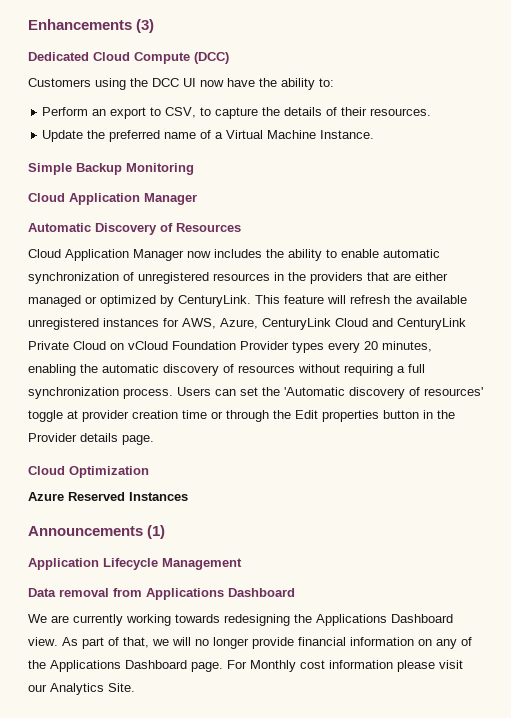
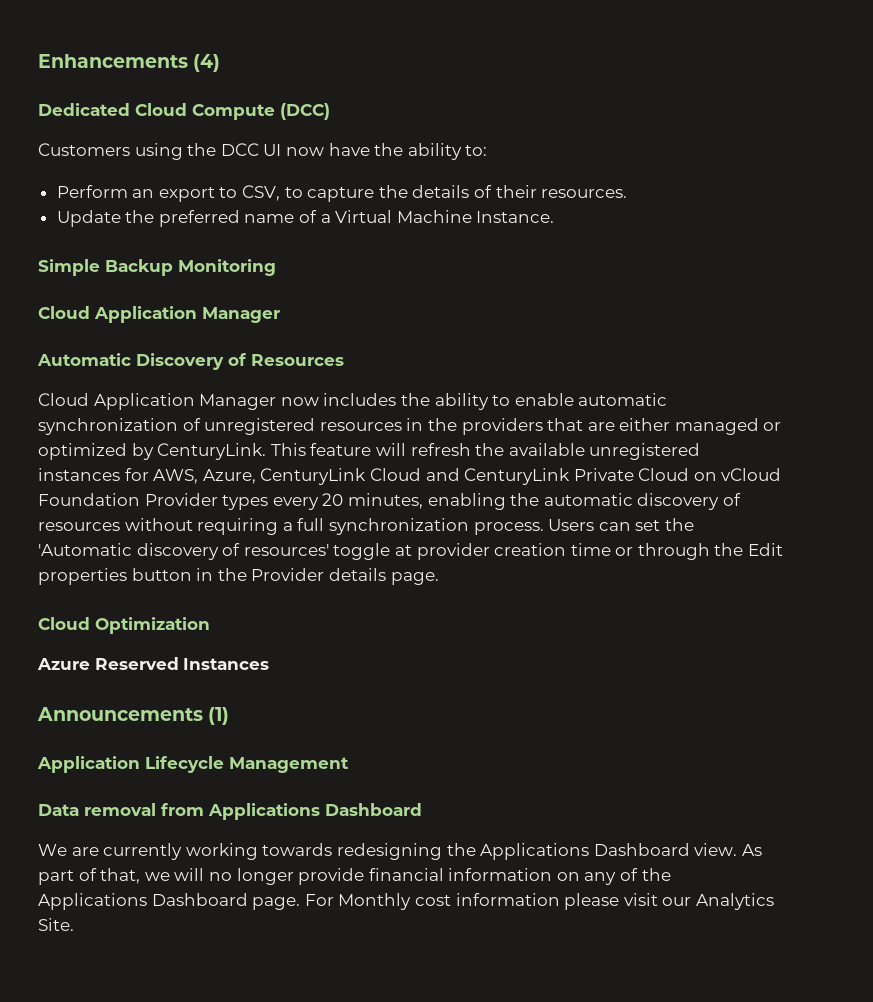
- Enhancements (3)
+ Enhancements (4)

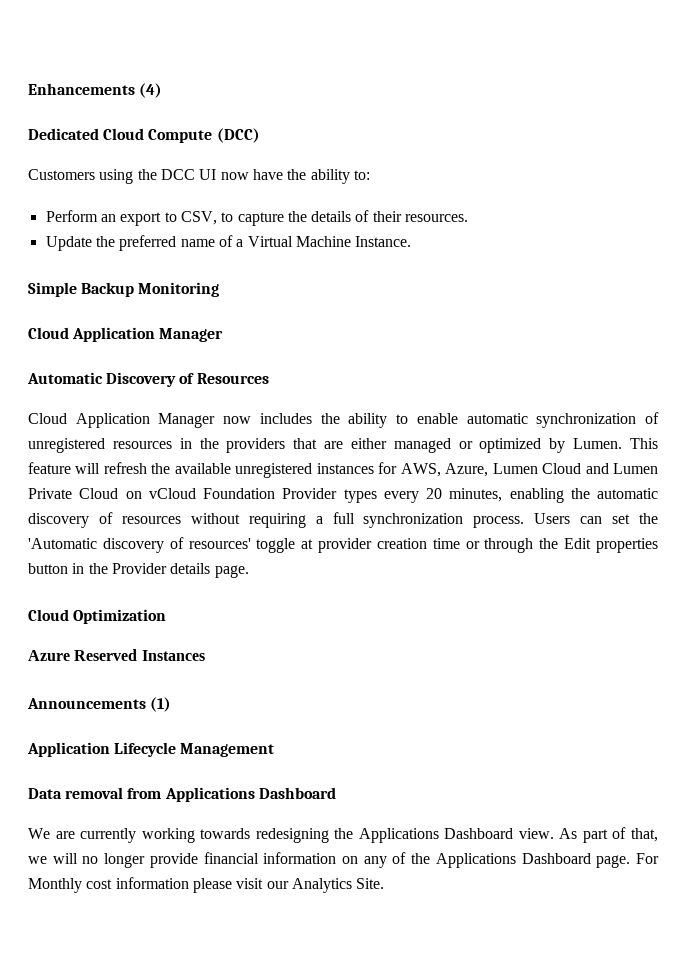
- Cloud Application Manager now includes the ability to enable automatic synchronization of unregistered resources in the providers that are either managed or optimized by CenturyLink.
+ Cloud Application Manager now includes the ability to enable automatic synchronization of unregistered resources in the providers that are either managed or optimized by Lumen.
- This feature will refresh the available unregistered instances for AWS, Azure, CenturyLink Cloud and CenturyLink Private Cloud on vCloud Foundation Provider types every 20 minutes, enabling the automatic discovery of resources without requiring a full synchronization process.
+ This feature will refresh the available unregistered instances for AWS, Azure, Lumen Cloud and Lumen Private Cloud on vCloud Foundation Provider types every 20 minutes, enabling the automatic discovery of resources without requiring a full synchronization process.

